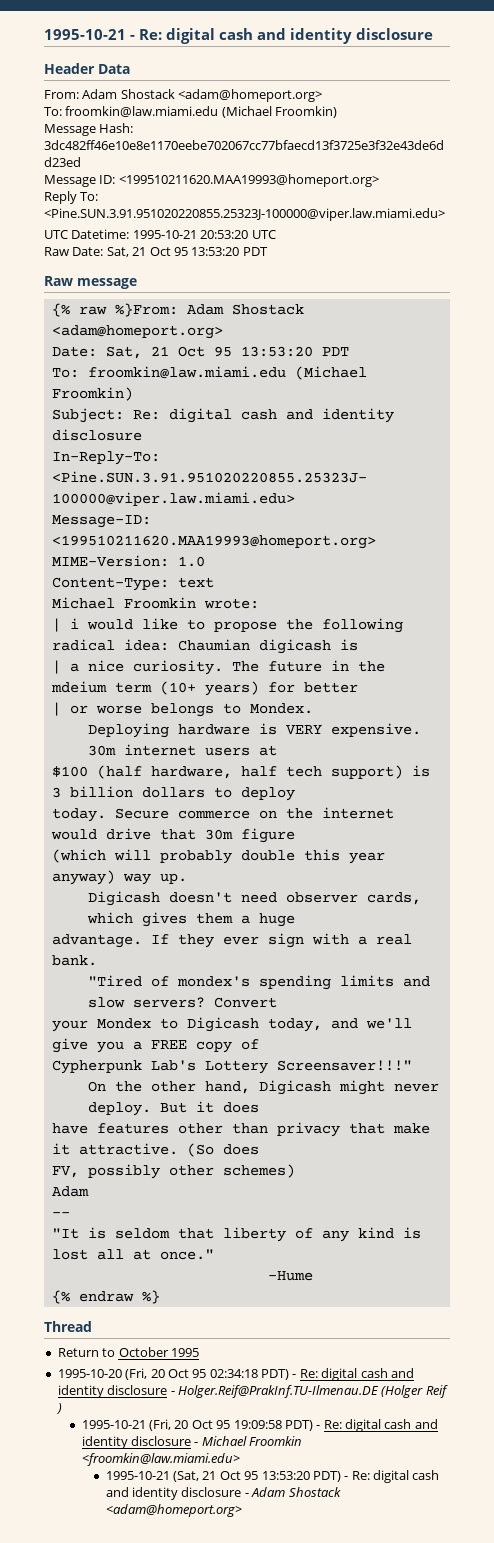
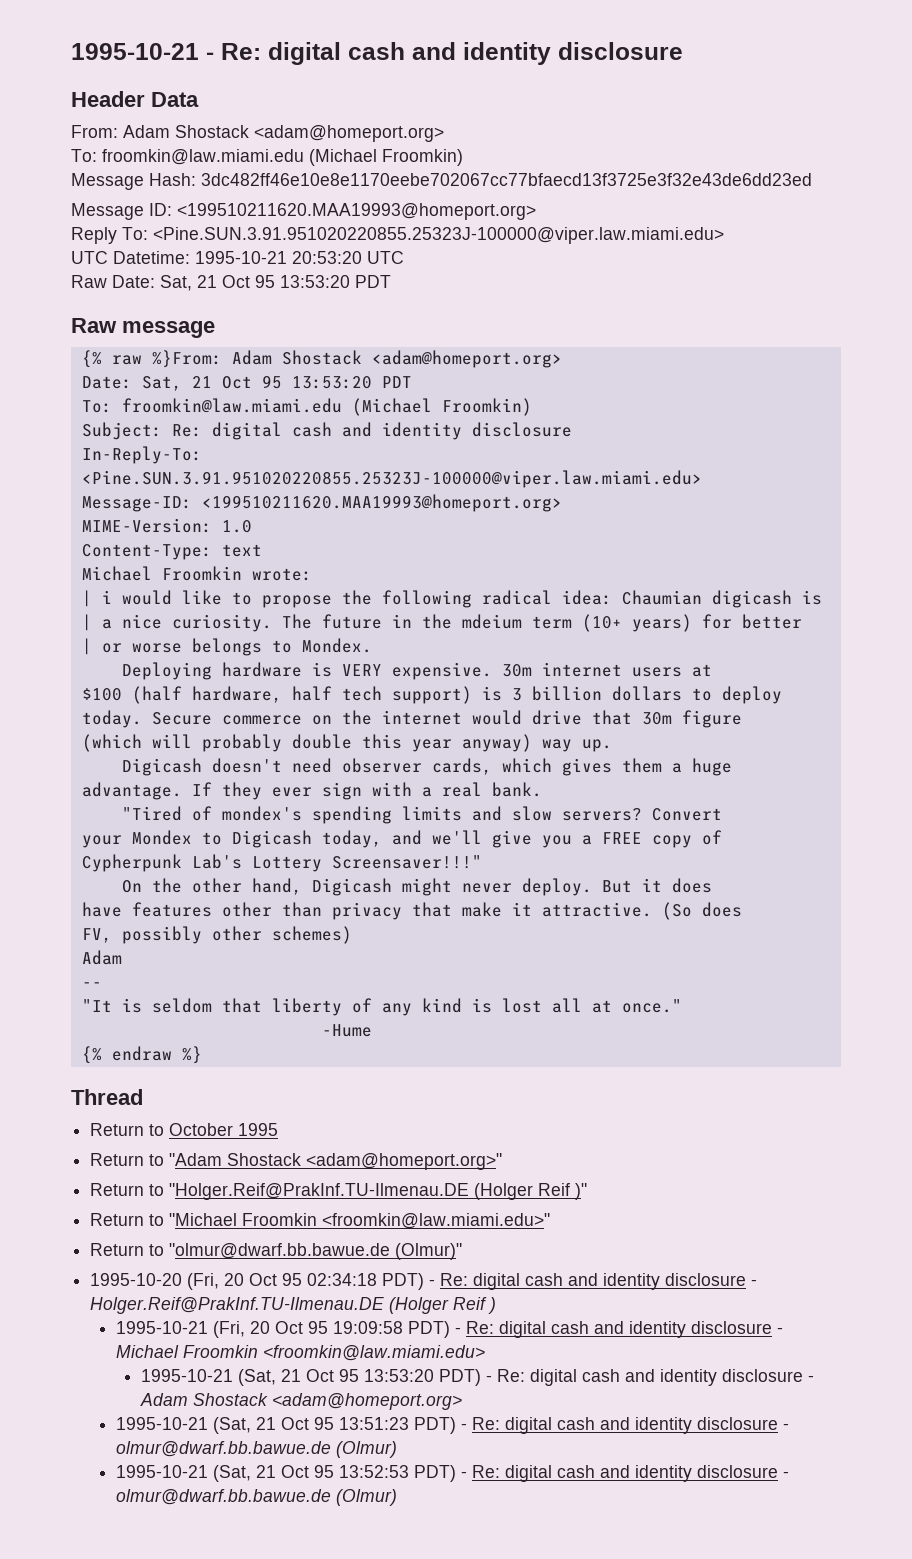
+ Return to "Adam Shostack <adam@homeport.org>"
+ Return to "Holger.Reif@PrakInf.TU-Ilmenau.DE (Holger Reif )"
+ Return to "Michael Froomkin <froomkin@law.miami.edu>"
+ Return to "olmur@dwarf.bb.bawue.de (Olmur)"
+ 1995-10-21 (Sat, 21 Oct 95 13:51:23 PDT) - Re: digital cash and identity disclosure - olmur@dwarf.bb.bawue.de (Olmur)
+ 1995-10-21 (Sat, 21 Oct 95 13:52:53 PDT) - Re: digital cash and identity disclosure - olmur@dwarf.bb.bawue.de (Olmur)

